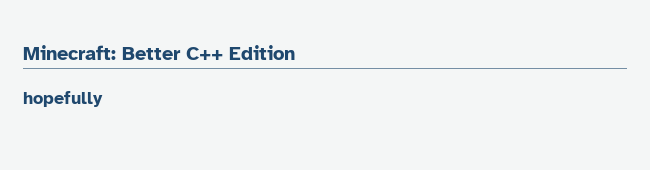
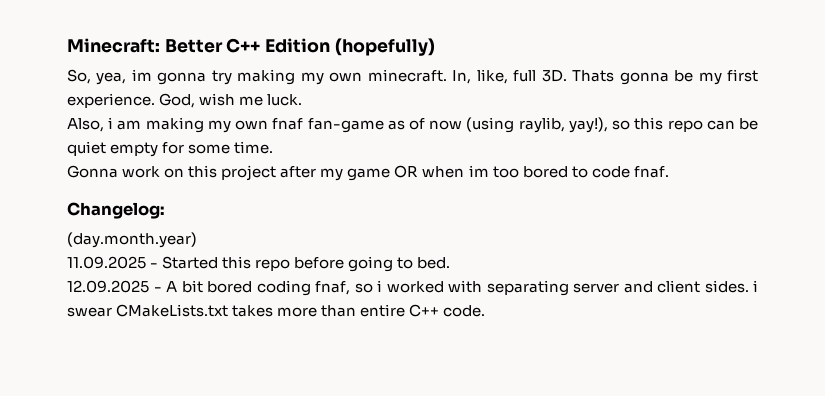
- Minecraft: Better C++ Edition
- hopefully
+ Minecraft: Better C++ Edition (hopefully)
+ So, yea, im gonna try making my own minecraft. In, like, full 3D. Thats gonna be my first experience. God, wish me luck.
+ Also, i am making my own fnaf fan-game as of now (using raylib, yay!), so this repo can be quiet empty for some time.
+ Gonna work on this project after my game OR when im too bored to code fnaf.
+ Changelog:
+ (day.month.year)
+ 11.09.2025 - Started this repo before going to bed.
+ 12.09.2025 - A bit bored coding fnaf, so i worked with separating server and client sides. i swear CMakeLists.txt takes more than entire C++ code.

